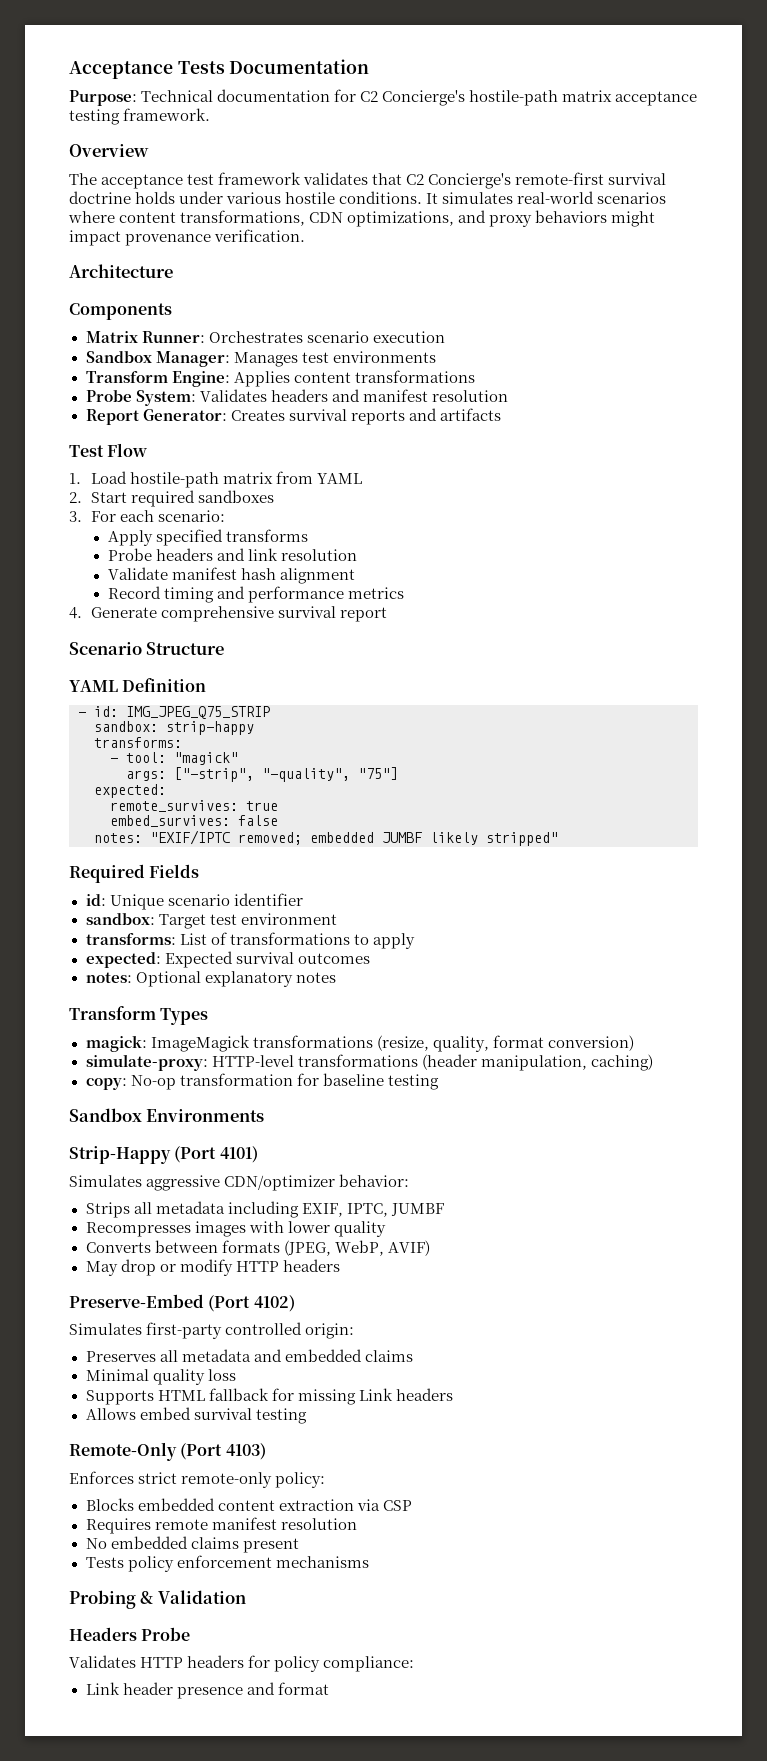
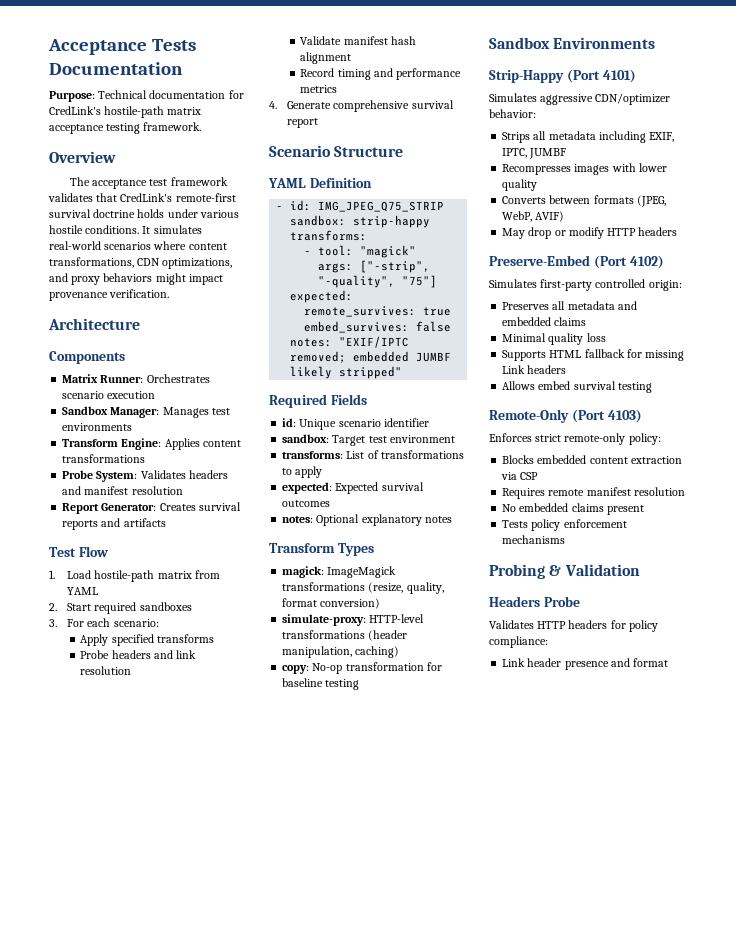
- Purpose: Technical documentation for C2 Concierge's hostile-path matrix acceptance testing framework.
+ Purpose: Technical documentation for CredLink's hostile-path matrix acceptance testing framework.
- The acceptance test framework validates that C2 Concierge's remote-first survival doctrine holds under various hostile conditions.
+ The acceptance test framework validates that CredLink's remote-first survival doctrine holds under various hostile conditions.

